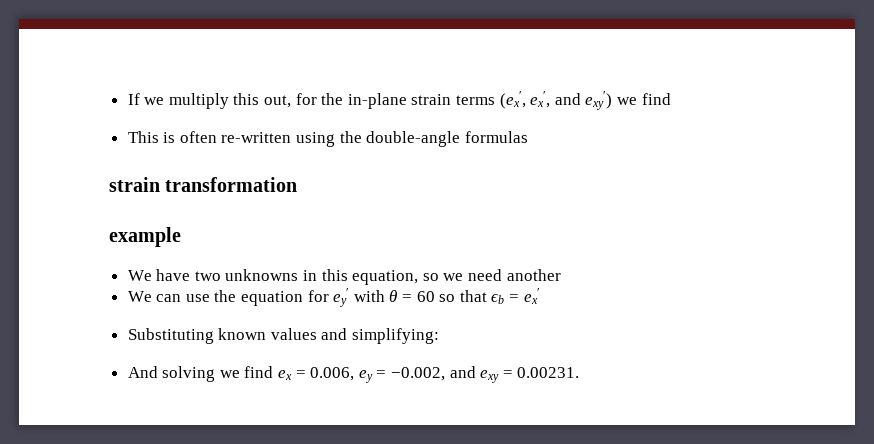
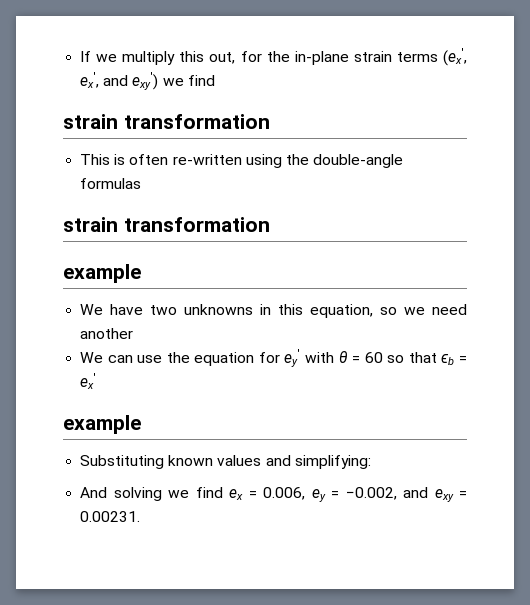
  If we multiply this out, for the in-plane strain terms (ex′, ex′, and exy′) we find
+ strain transformation
  We can use the equation for ey′ with θ = 60 so that ϵb = ex′
+ example

